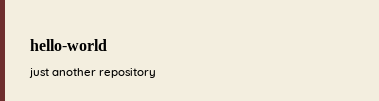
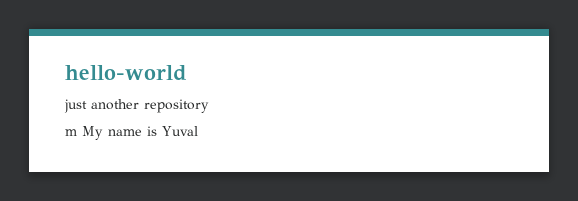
+ m My name is Yuval

